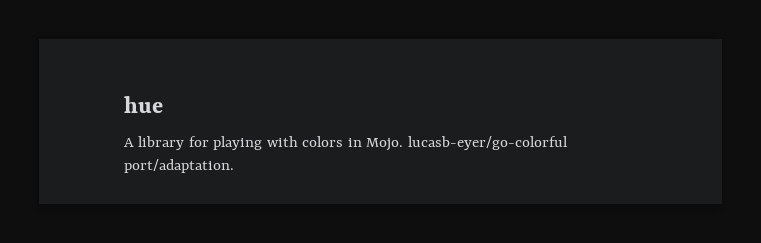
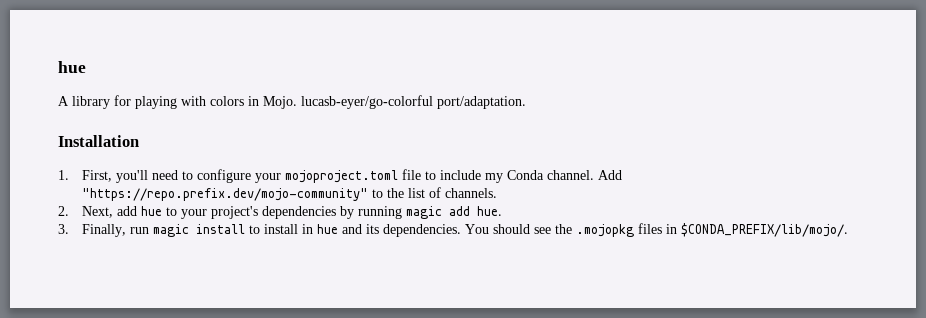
+ Installation
+ 1. First, you'll need to configure your mojoproject.toml file to include my Conda channel. Add "https://repo.prefix.dev/mojo-community" to the list of channels.
+ 2. Next, add hue to your project's dependencies by running magic add hue.
+ 3. Finally, run magic install to install in hue and its dependencies. You should see the .mojopkg files in $CONDA_PREFIX/lib/mojo/.

